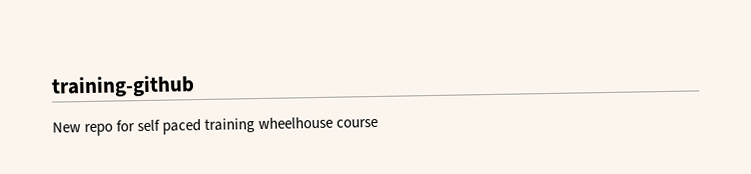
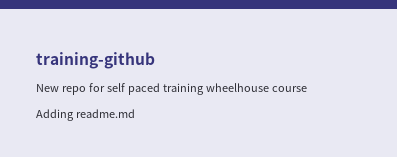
+ Adding readme.md

